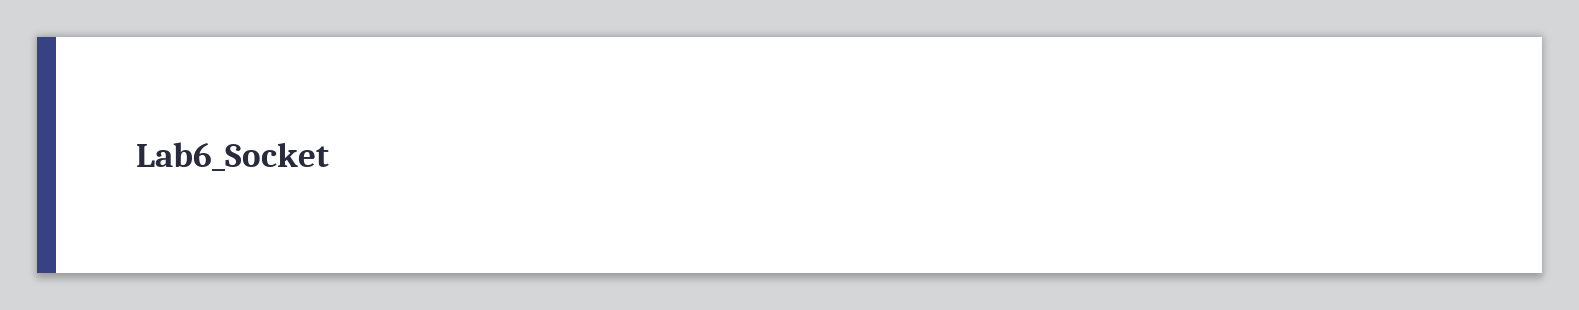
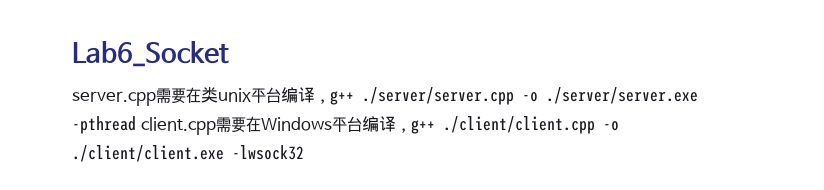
+ server.cpp需要在类unix平台编译，g++ ./server/server.cpp -o ./server/server.exe -pthread client.cpp需要在Windows平台编译，g++ ./client/client.cpp -o ./client/client.exe -lwsock32

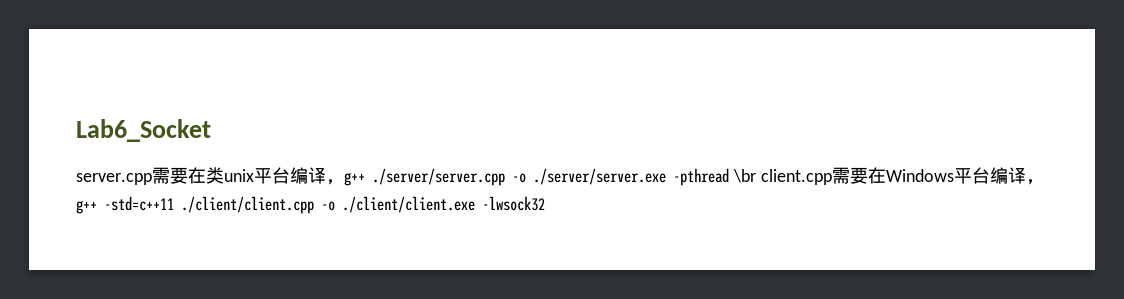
- server.cpp需要在类unix平台编译，g++ ./server/server.cpp -o ./server/server.exe -pthread client.cpp需要在Windows平台编译，g++ ./client/client.cpp -o ./client/client.exe -lwsock32
+ server.cpp需要在类unix平台编译，g++ ./server/server.cpp -o ./server/server.exe -pthread \br client.cpp需要在Windows平台编译，g++ -std=c++11 ./client/client.cpp -o ./client/client.exe -lwsock32

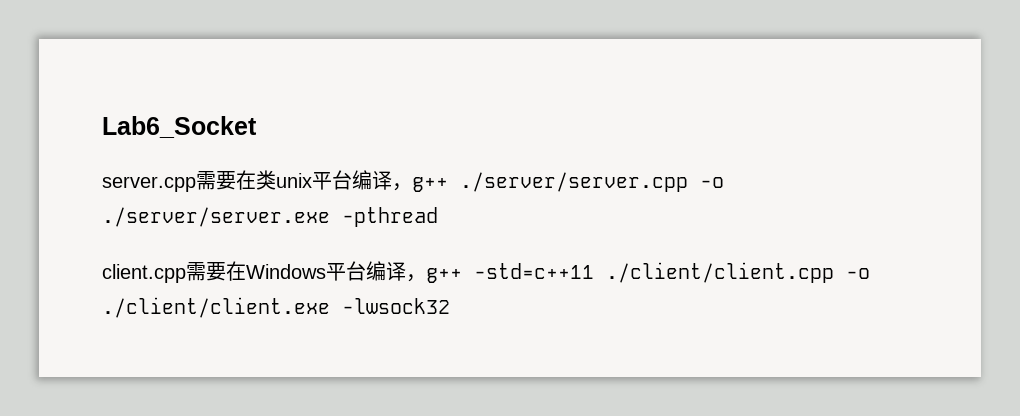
- server.cpp需要在类unix平台编译，g++ ./server/server.cpp -o ./server/server.exe -pthread \br client.cpp需要在Windows平台编译，g++ -std=c++11 ./client/client.cpp -o ./client/client.exe -lwsock32
+ server.cpp需要在类unix平台编译，g++ ./server/server.cpp -o ./server/server.exe -pthread
+ client.cpp需要在Windows平台编译，g++ -std=c++11 ./client/client.cpp -o ./client/client.exe -lwsock32

